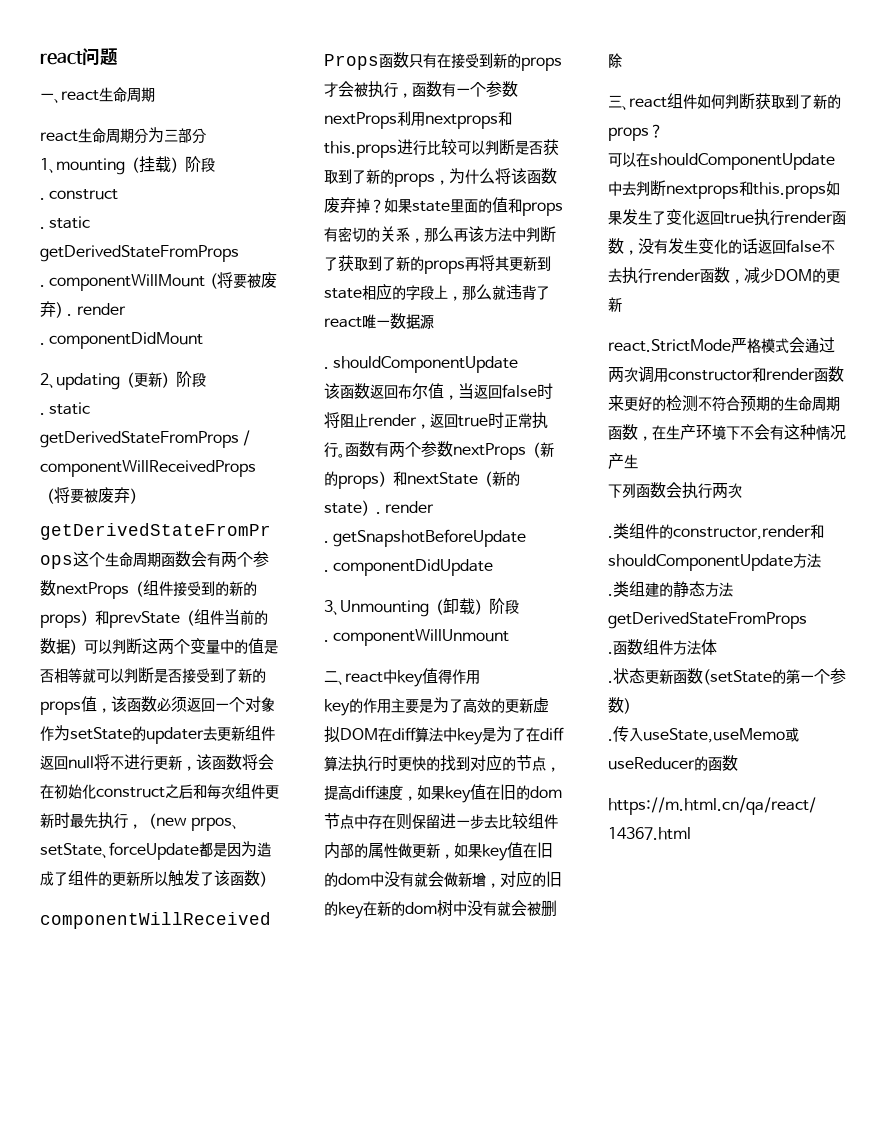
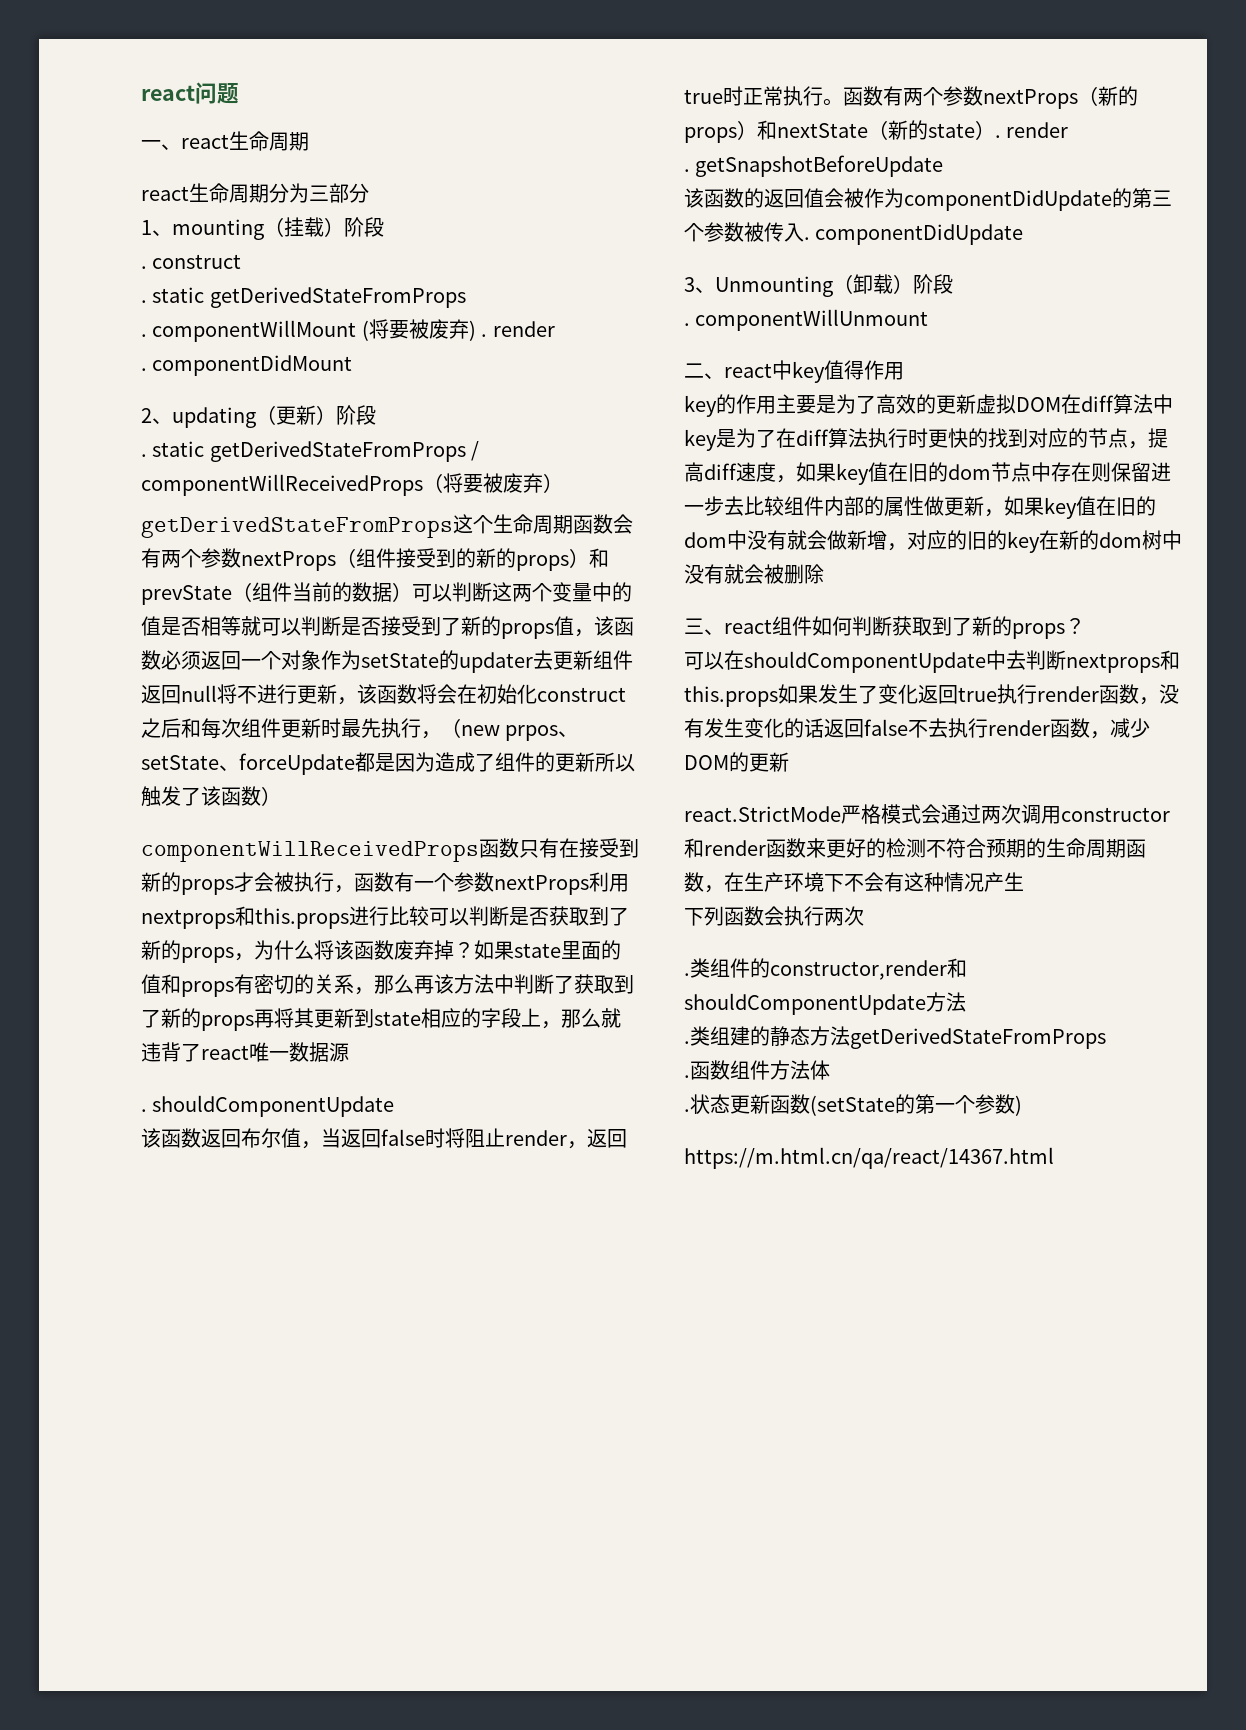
- . componentDidUpdate
+ 该函数的返回值会被作为componentDidUpdate的第三个参数被传入. componentDidUpdate
- .传入useState,useMemo或useReducer的函数

